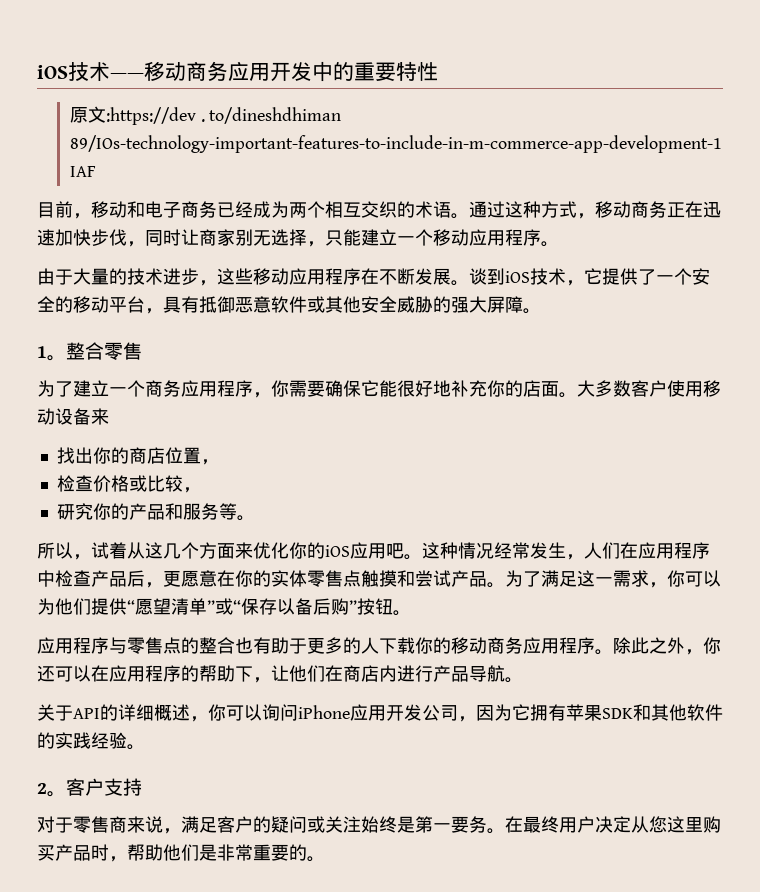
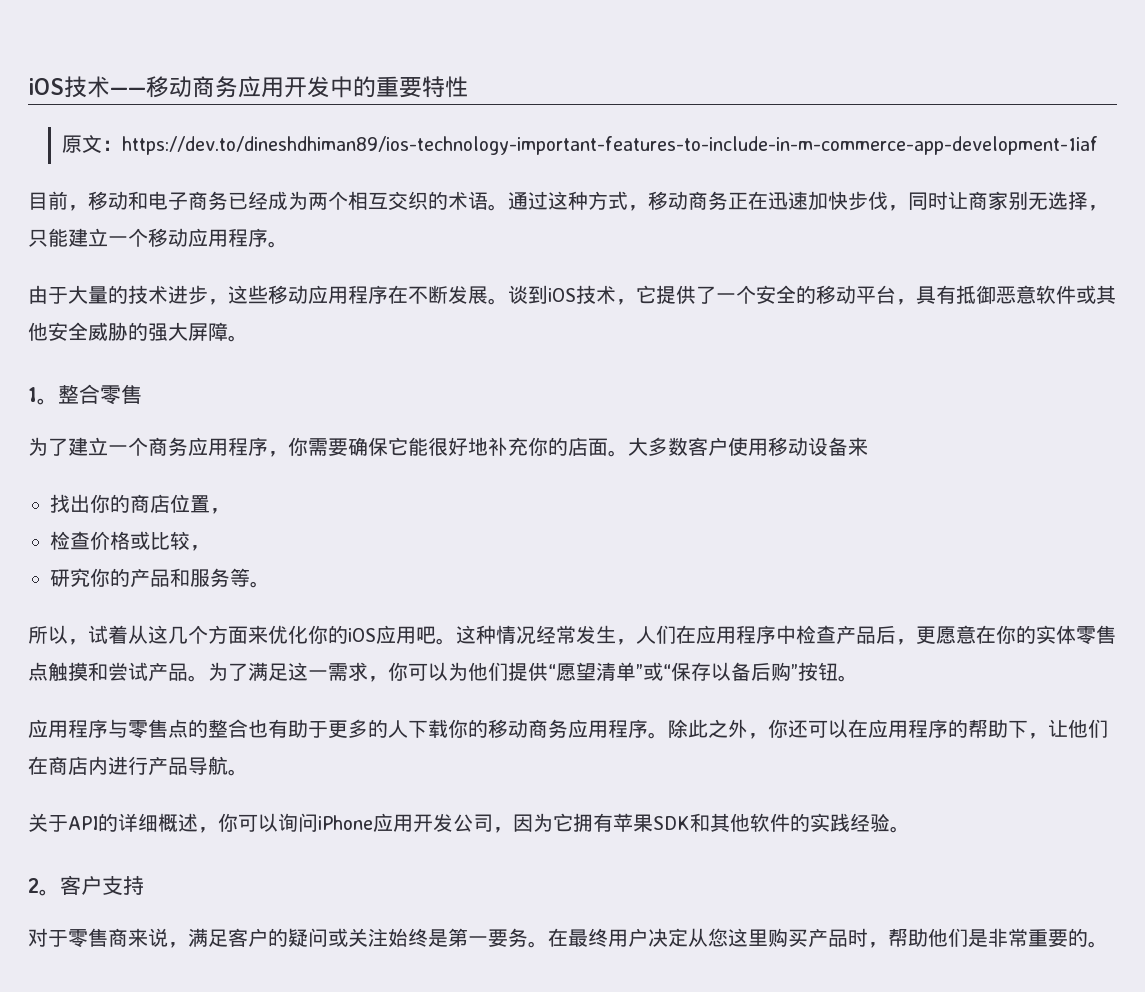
- 原文:https://dev . to/dineshdhiman 89/IOs-technology-important-features-to-include-in-m-commerce-app-development-1 IAF
+ 原文：https://dev.to/dineshdhiman89/ios-technology-important-features-to-include-in-m-commerce-app-development-1iaf

